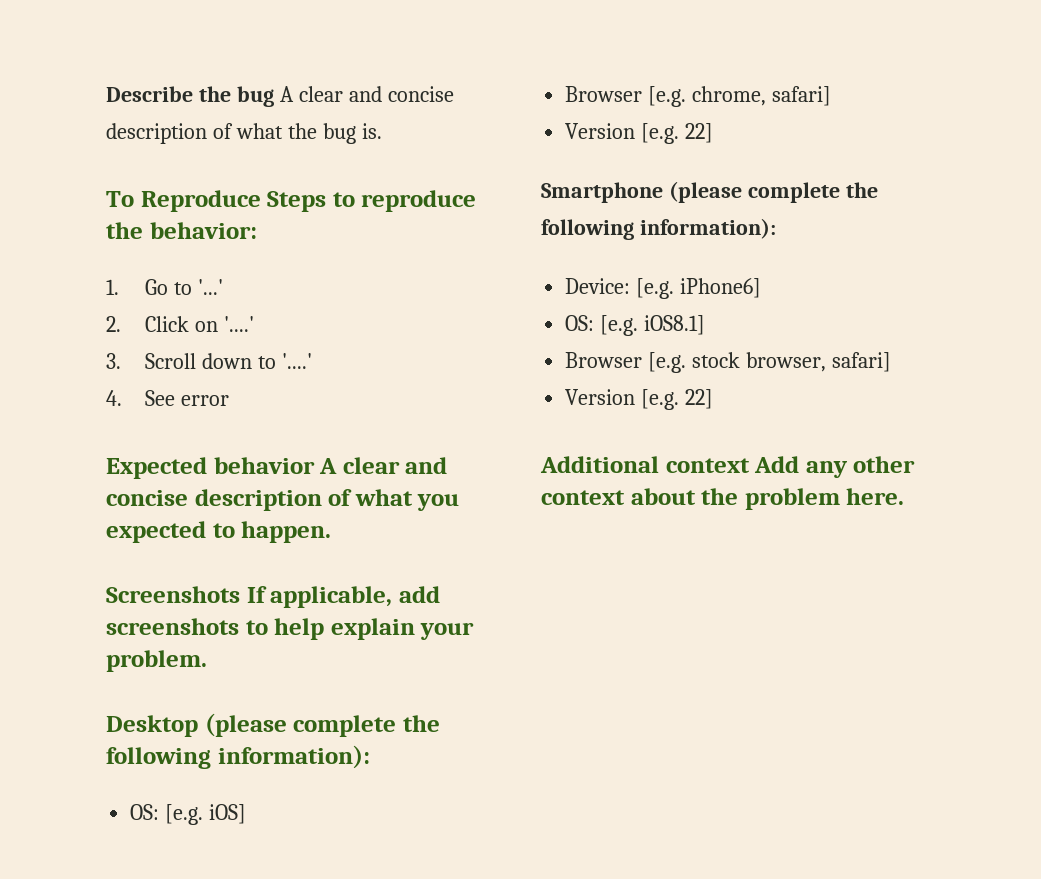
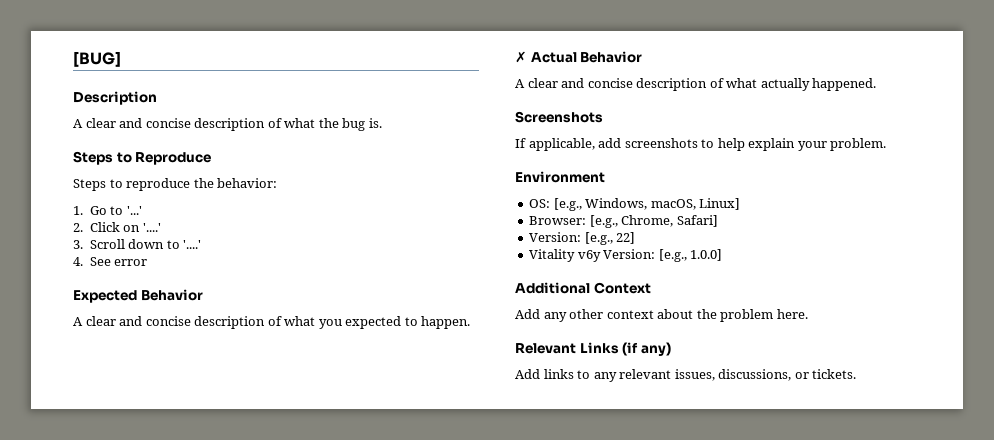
- Describe the bug A clear and concise description of what the bug is.
+ [BUG]
+ Description
+ A clear and concise description of what the bug is.
- To Reproduce Steps to reproduce the behavior:
+ Steps to Reproduce
+ Steps to reproduce the behavior:
- Expected behavior A clear and concise description of what you expected to happen.
+ Expected Behavior
+ A clear and concise description of what you expected to happen.
+ ✗ Actual Behavior
+ A clear and concise description of what actually happened.
- Screenshots If applicable, add screenshots to help explain your problem.
+ Screenshots
+ If applicable, add screenshots to help explain your problem.
- Desktop (please complete the following information):
- OS: [e.g. iOS]
- Browser [e.g. chrome, safari]
- Version [e.g. 22]
- Smartphone (please complete the following information):
- Device: [e.g. iPhone6]
- OS: [e.g. iOS8.1]
- Browser [e.g. stock browser, safari]
- Version [e.g. 22]
+ Environment
+ OS: [e.g., Windows, macOS, Linux]
+ Browser: [e.g., Chrome, Safari]
+ Version: [e.g., 22]
+ Vitality v6y Version: [e.g., 1.0.0]
- Additional context Add any other context about the problem here.
+ Additional Context
+ Add any other context about the problem here.
+ Relevant Links (if any)
+ Add links to any relevant issues, discussions, or tickets.

